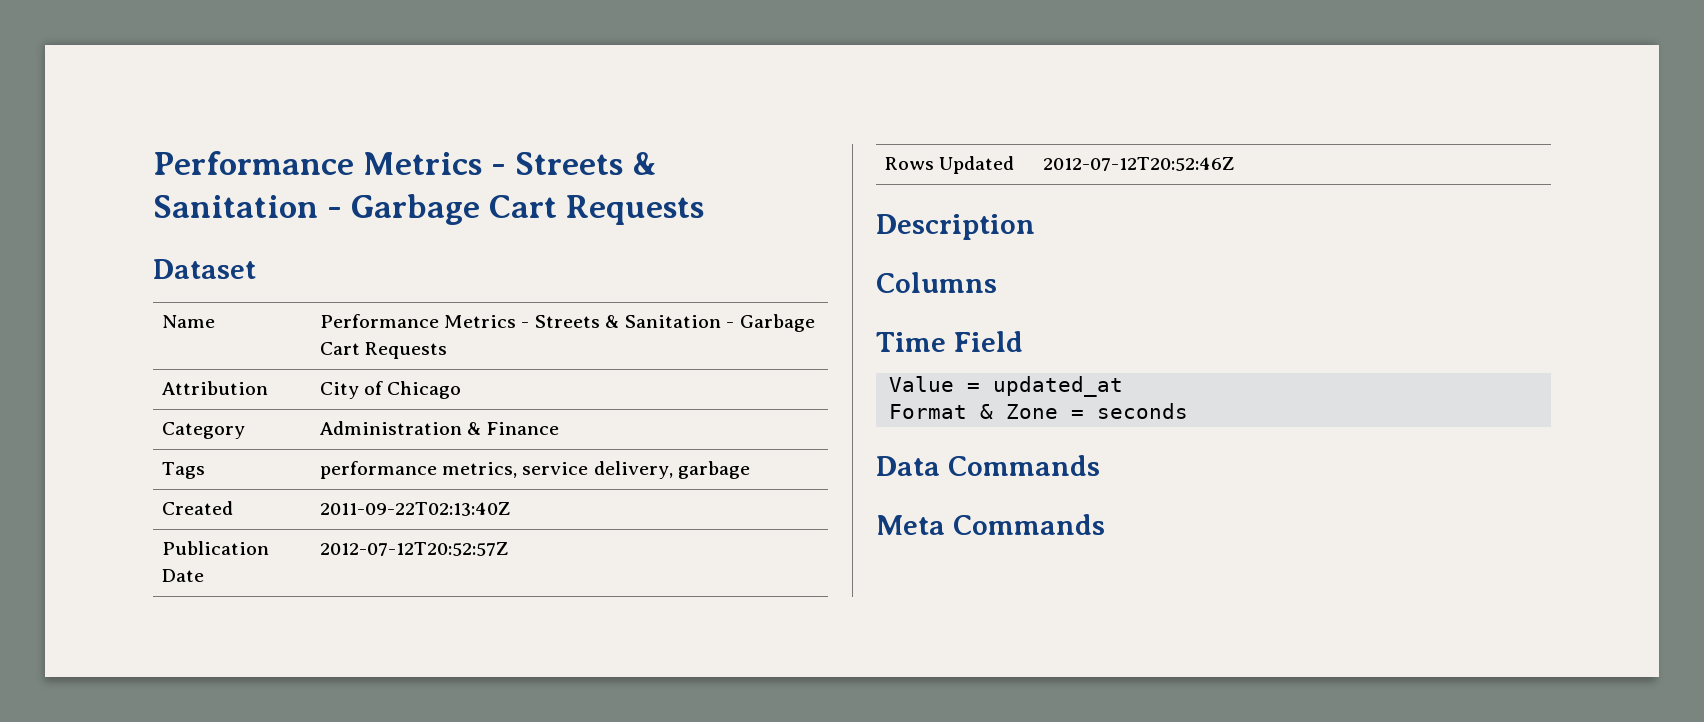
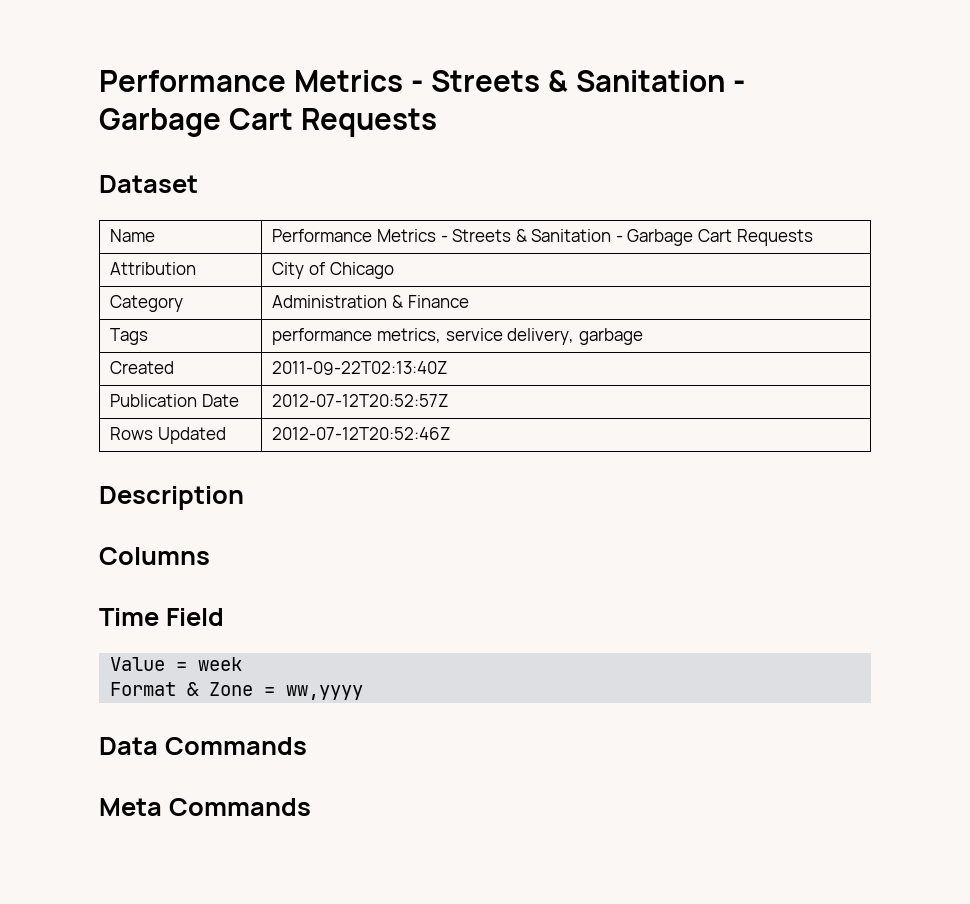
- Value = updated_at
+ Value = week
- Format & Zone = seconds
+ Format & Zone = ww,yyyy

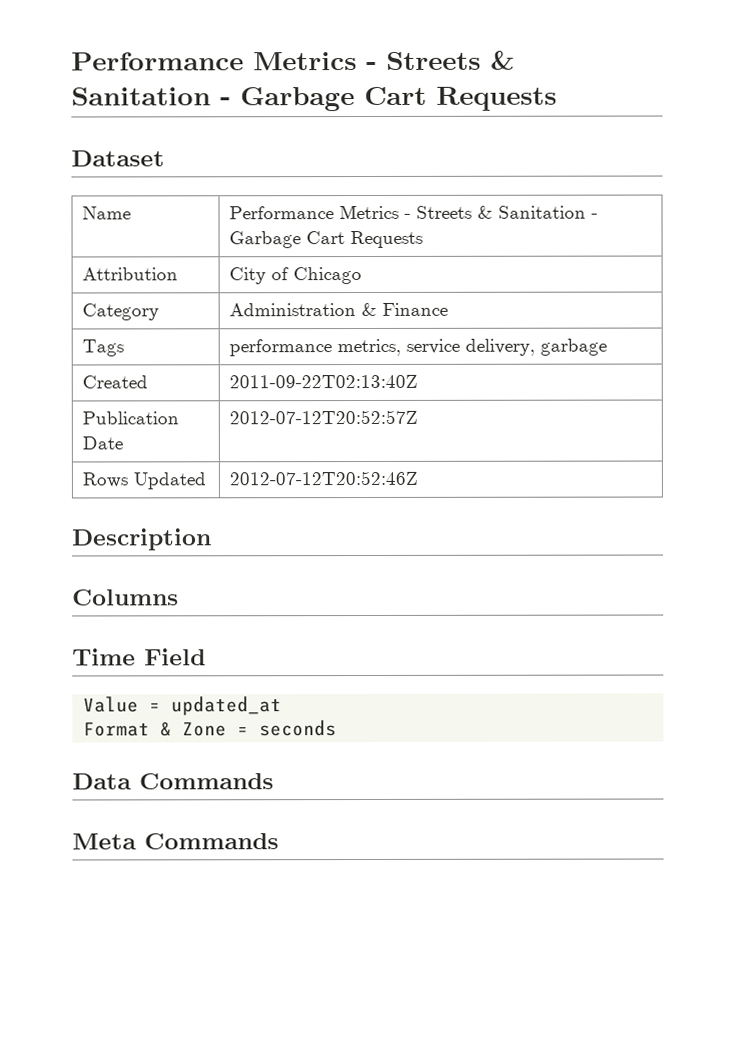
- Value = week
+ Value = updated_at
- Format & Zone = ww,yyyy
+ Format & Zone = seconds

